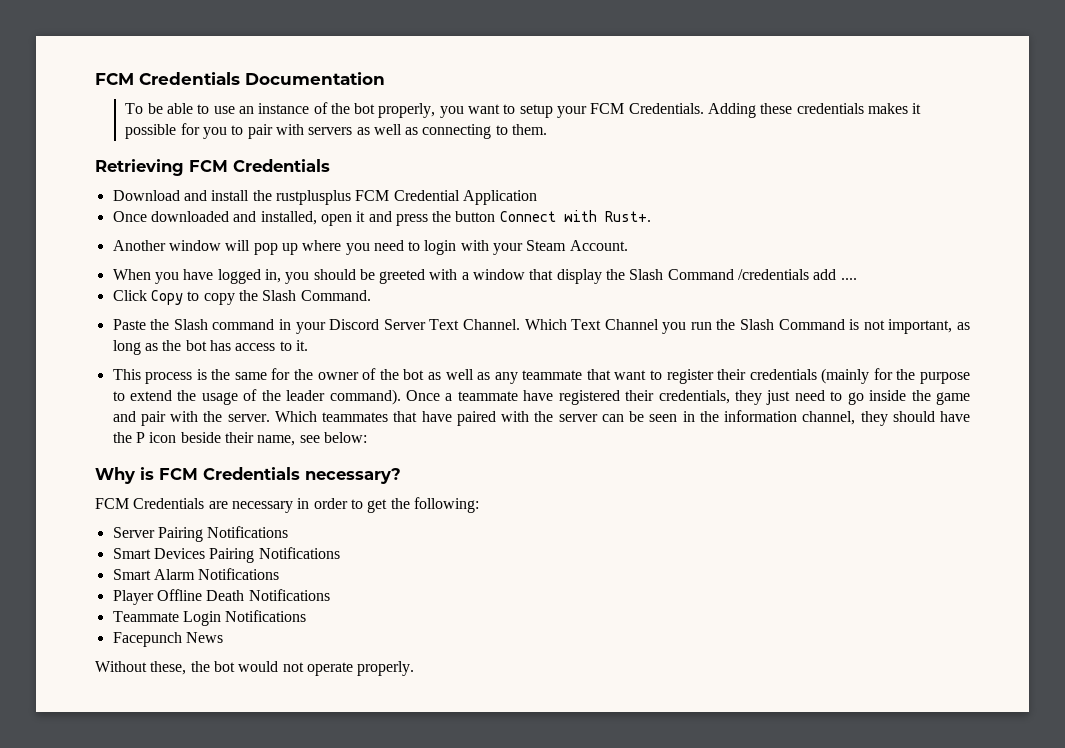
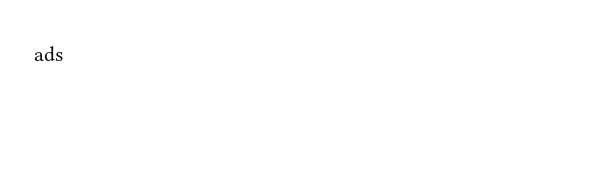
- FCM Credentials Documentation
- To be able to use an instance of the bot properly, you want to setup your FCM Credentials. Adding these credentials makes it possible for you to pair with servers as well as connecting to them.
- Retrieving FCM Credentials
- Download and install the rustplusplus FCM Credential Application
- Once downloaded and installed, open it and press the button Connect with Rust+.
- Another window will pop up where you need to login with your Steam Account.
- When you have logged in, you should be greeted with a window that display the Slash Command /credentials add ....
- Click Copy to copy the Slash Command.
- Paste the Slash command in your Discord Server Text Channel. Which Text Channel you run the Slash Command is not important, as long as the bot has access to it.
- This process is the same for the owner of the bot as well as any teammate that want to register their credentials (mainly for the purpose to extend the usage of the leader command). Once a teammate have registered their credentials, they just need to go inside the game and pair with the server. Which teammates that have paired with the server can be seen in the information channel, they should have the P icon beside their name, see below:
- Why is FCM Credentials necessary?
- FCM Credentials are necessary in order to get the following:
- Server Pairing Notifications
- Smart Devices Pairing Notifications
- Smart Alarm Notifications
- Player Offline Death Notifications
- Teammate Login Notifications
- Facepunch News
- Without these, the bot would not operate properly.
+ ads

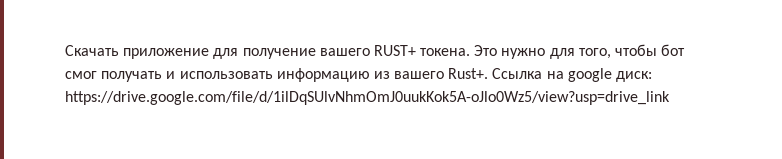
- ads
+ Скачать приложение для получение вашего RUST+ токена. Это нужно для того, чтобы бот смог получать и использовать информацию из вашего Rust+. Ссылка на google диск: https://drive.google.com/file/d/1ilDqSUlvNhmOmJ0uukKok5A-oJlo0Wz5/view?usp=drive_link

